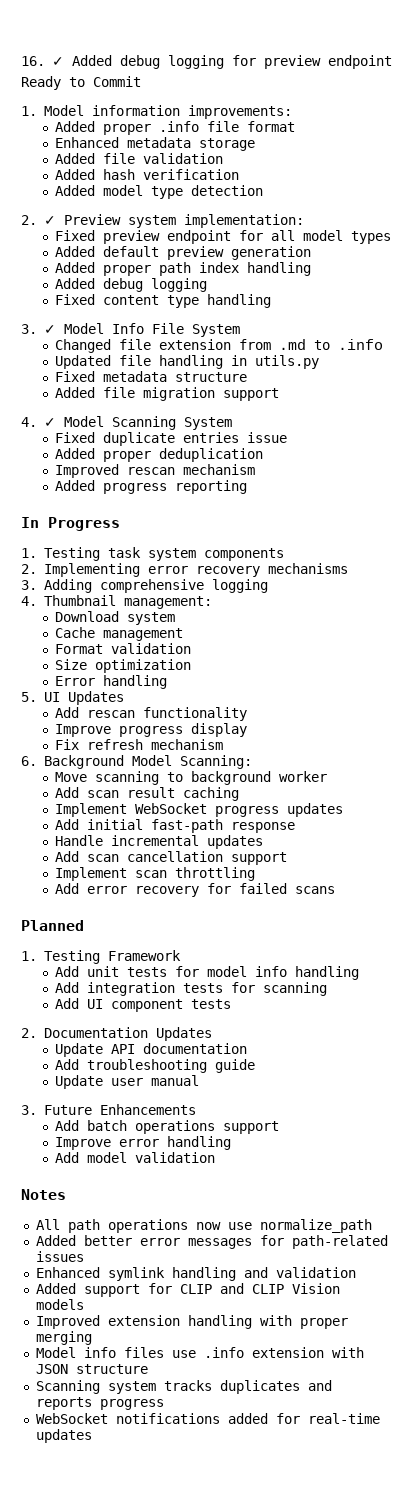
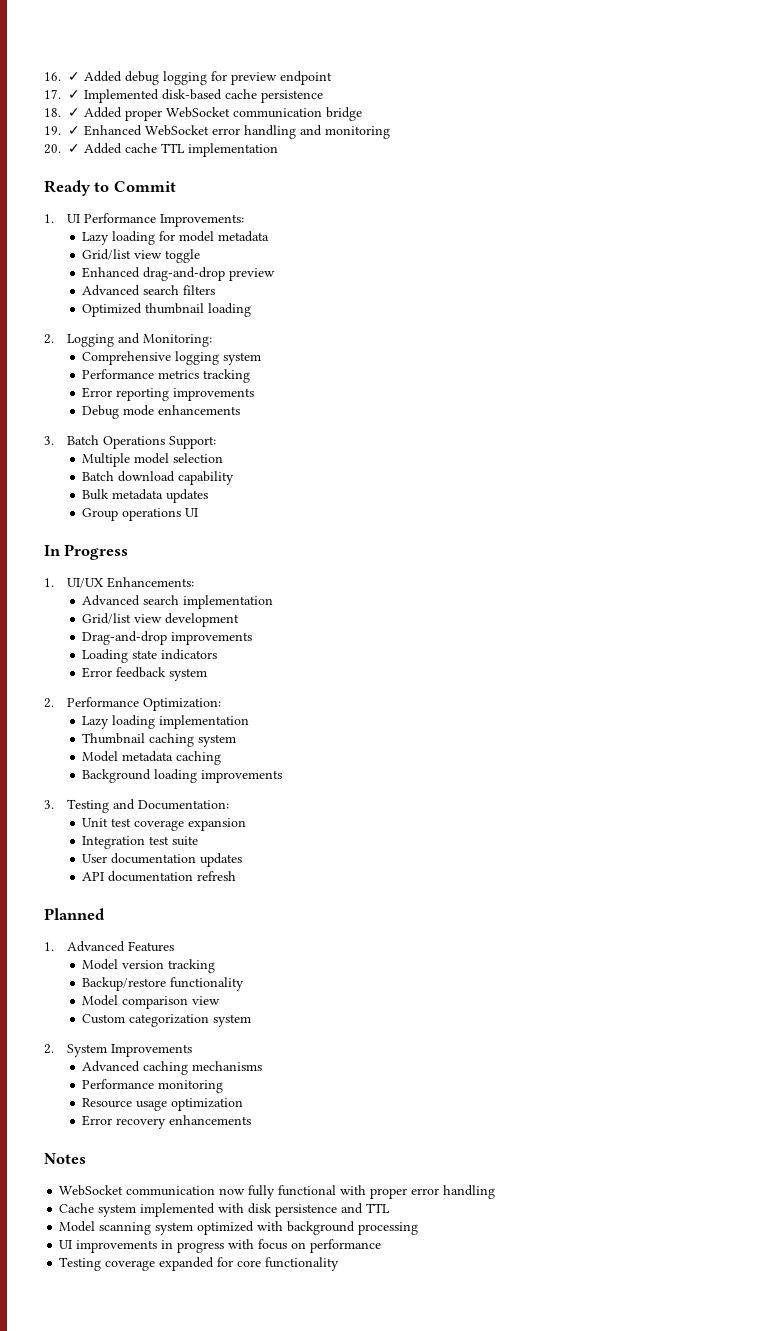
+ 17. ✓ Implemented disk-based cache persistence
+ 18. ✓ Added proper WebSocket communication bridge
+ 19. ✓ Enhanced WebSocket error handling and monitoring
+ 20. ✓ Added cache TTL implementation
  Ready to Commit
- 1. Model information improvements:
- Added proper .info file format
- Enhanced metadata storage
- Added file validation
- Added hash verification
- Added model type detection
- 2. ✓ Preview system implementation:
- Fixed preview endpoint for all model types
- Added default preview generation
- Added proper path index handling
- Added debug logging
- Fixed content type handling
- 3. ✓ Model Info File System
- Changed file extension from .md to .info
- Updated file handling in utils.py
- Fixed metadata structure
- Added file migration support
- 4. ✓ Model Scanning System
- Fixed duplicate entries issue
- Added proper deduplication
- Improved rescan mechanism
- Added progress reporting
+ 1. UI Performance Improvements:
+ Lazy loading for model metadata
+ Grid/list view toggle
+ Enhanced drag-and-drop preview
+ Advanced search filters
+ Optimized thumbnail loading
+ 2. Logging and Monitoring:
+ Comprehensive logging system
+ Performance metrics tracking
+ Error reporting improvements
+ Debug mode enhancements
+ 3. Batch Operations Support:
+ Multiple model selection
+ Batch download capability
+ Bulk metadata updates
+ Group operations UI
  In Progress
- 1. Testing task system components
- 2. Implementing error recovery mechanisms
- 3. Adding comprehensive logging
- 4. Thumbnail management:
- Download system
- Cache management
- Format validation
- Size optimization
- Error handling
- 5. UI Updates
- Add rescan functionality
- Improve progress display
- Fix refresh mechanism
- 6. Background Model Scanning:
- Move scanning to background worker
- Add scan result caching
- Implement WebSocket progress updates
- Add initial fast-path response
- Handle incremental updates
- Add scan cancellation support
- Implement scan throttling
- Add error recovery for failed scans
+ 1. UI/UX Enhancements:
+ Advanced search implementation
+ Grid/list view development
+ Drag-and-drop improvements
+ Loading state indicators
+ Error feedback system
+ 2. Performance Optimization:
+ Lazy loading implementation
+ Thumbnail caching system
+ Model metadata caching
+ Background loading improvements
+ 3. Testing and Documentation:
+ Unit test coverage expansion
+ Integration test suite
+ User documentation updates
+ API documentation refresh
  Planned
- 1. Testing Framework
- Add unit tests for model info handling
- Add integration tests for scanning
- Add UI component tests
- 2. Documentation Updates
- Update API documentation
- Add troubleshooting guide
- Update user manual
- 3. Future Enhancements
- Add batch operations support
- Improve error handling
- Add model validation
+ 1. Advanced Features
+ Model version tracking
+ Backup/restore functionality
+ Model comparison view
+ Custom categorization system
+ 2. System Improvements
+ Advanced caching mechanisms
+ Performance monitoring
+ Resource usage optimization
+ Error recovery enhancements
  Notes
- All path operations now use normalize_path
- Added better error messages for path-related issues
- Enhanced symlink handling and validation
- Added support for CLIP and CLIP Vision models
- Improved extension handling with proper merging
- Model info files use .info extension with JSON structure
- Scanning system tracks duplicates and reports progress
- WebSocket notifications added for real-time updates
+ WebSocket communication now fully functional with proper error handling
+ Cache system implemented with disk persistence and TTL
+ Model scanning system optimized with background processing
+ UI improvements in progress with focus on performance
+ Testing coverage expanded for core functionality

